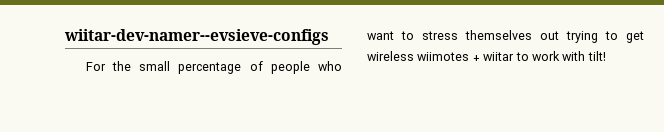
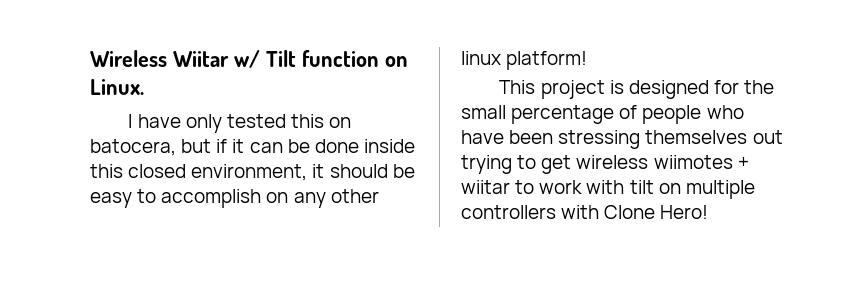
- wiitar-dev-namer--evsieve-configs
- For the small percentage of people who want to stress themselves out trying to get wireless wiimotes + wiitar to work with tilt!
+ Wireless Wiitar w/ Tilt function on Linux.
+ I have only tested this on batocera, but if it can be done inside this closed environment, it should be easy to accomplish on any other linux platform!
+ This project is designed for the small percentage of people who have been stressing themselves out trying to get wireless wiimotes + wiitar to work with tilt on multiple controllers with Clone Hero!

